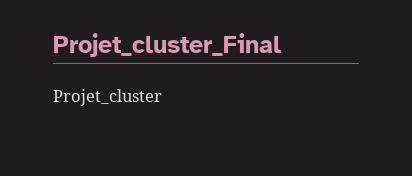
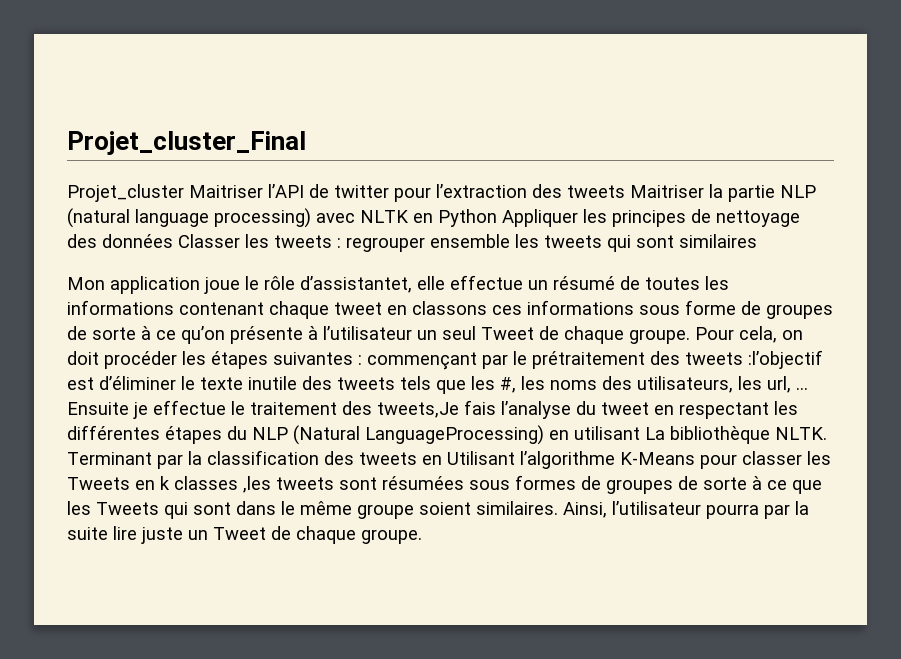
- Projet_cluster
+ Projet_cluster Maitriser l’API de twitter pour l’extraction des tweets Maitriser la partie NLP (natural language processing) avec NLTK en Python Appliquer les principes de nettoyage des données Classer les tweets : regrouper ensemble les tweets qui sont similaires
+ Mon application joue le rôle d’assistantet, elle effectue un résumé de toutes les informations contenant chaque tweet en classons ces informations sous forme de groupes de sorte à ce qu’on présente à l’utilisateur un seul Tweet de chaque groupe. Pour cela, on doit procéder les étapes suivantes : commençant par le prétraitement des tweets :l’objectif est d’éliminer le texte inutile des tweets tels que les #, les noms des utilisateurs, les url, … Ensuite je effectue le traitement des tweets,Je fais l’analyse du tweet en respectant les différentes étapes du NLP (Natural LanguageProcessing) en utilisant La bibliothèque NLTK. Terminant par la classification des tweets en Utilisant l’algorithme K-Means pour classer les Tweets en k classes ,les tweets sont résumées sous formes de groupes de sorte à ce que les Tweets qui sont dans le même groupe soient similaires. Ainsi, l’utilisateur pourra par la suite lire juste un Tweet de chaque groupe.

